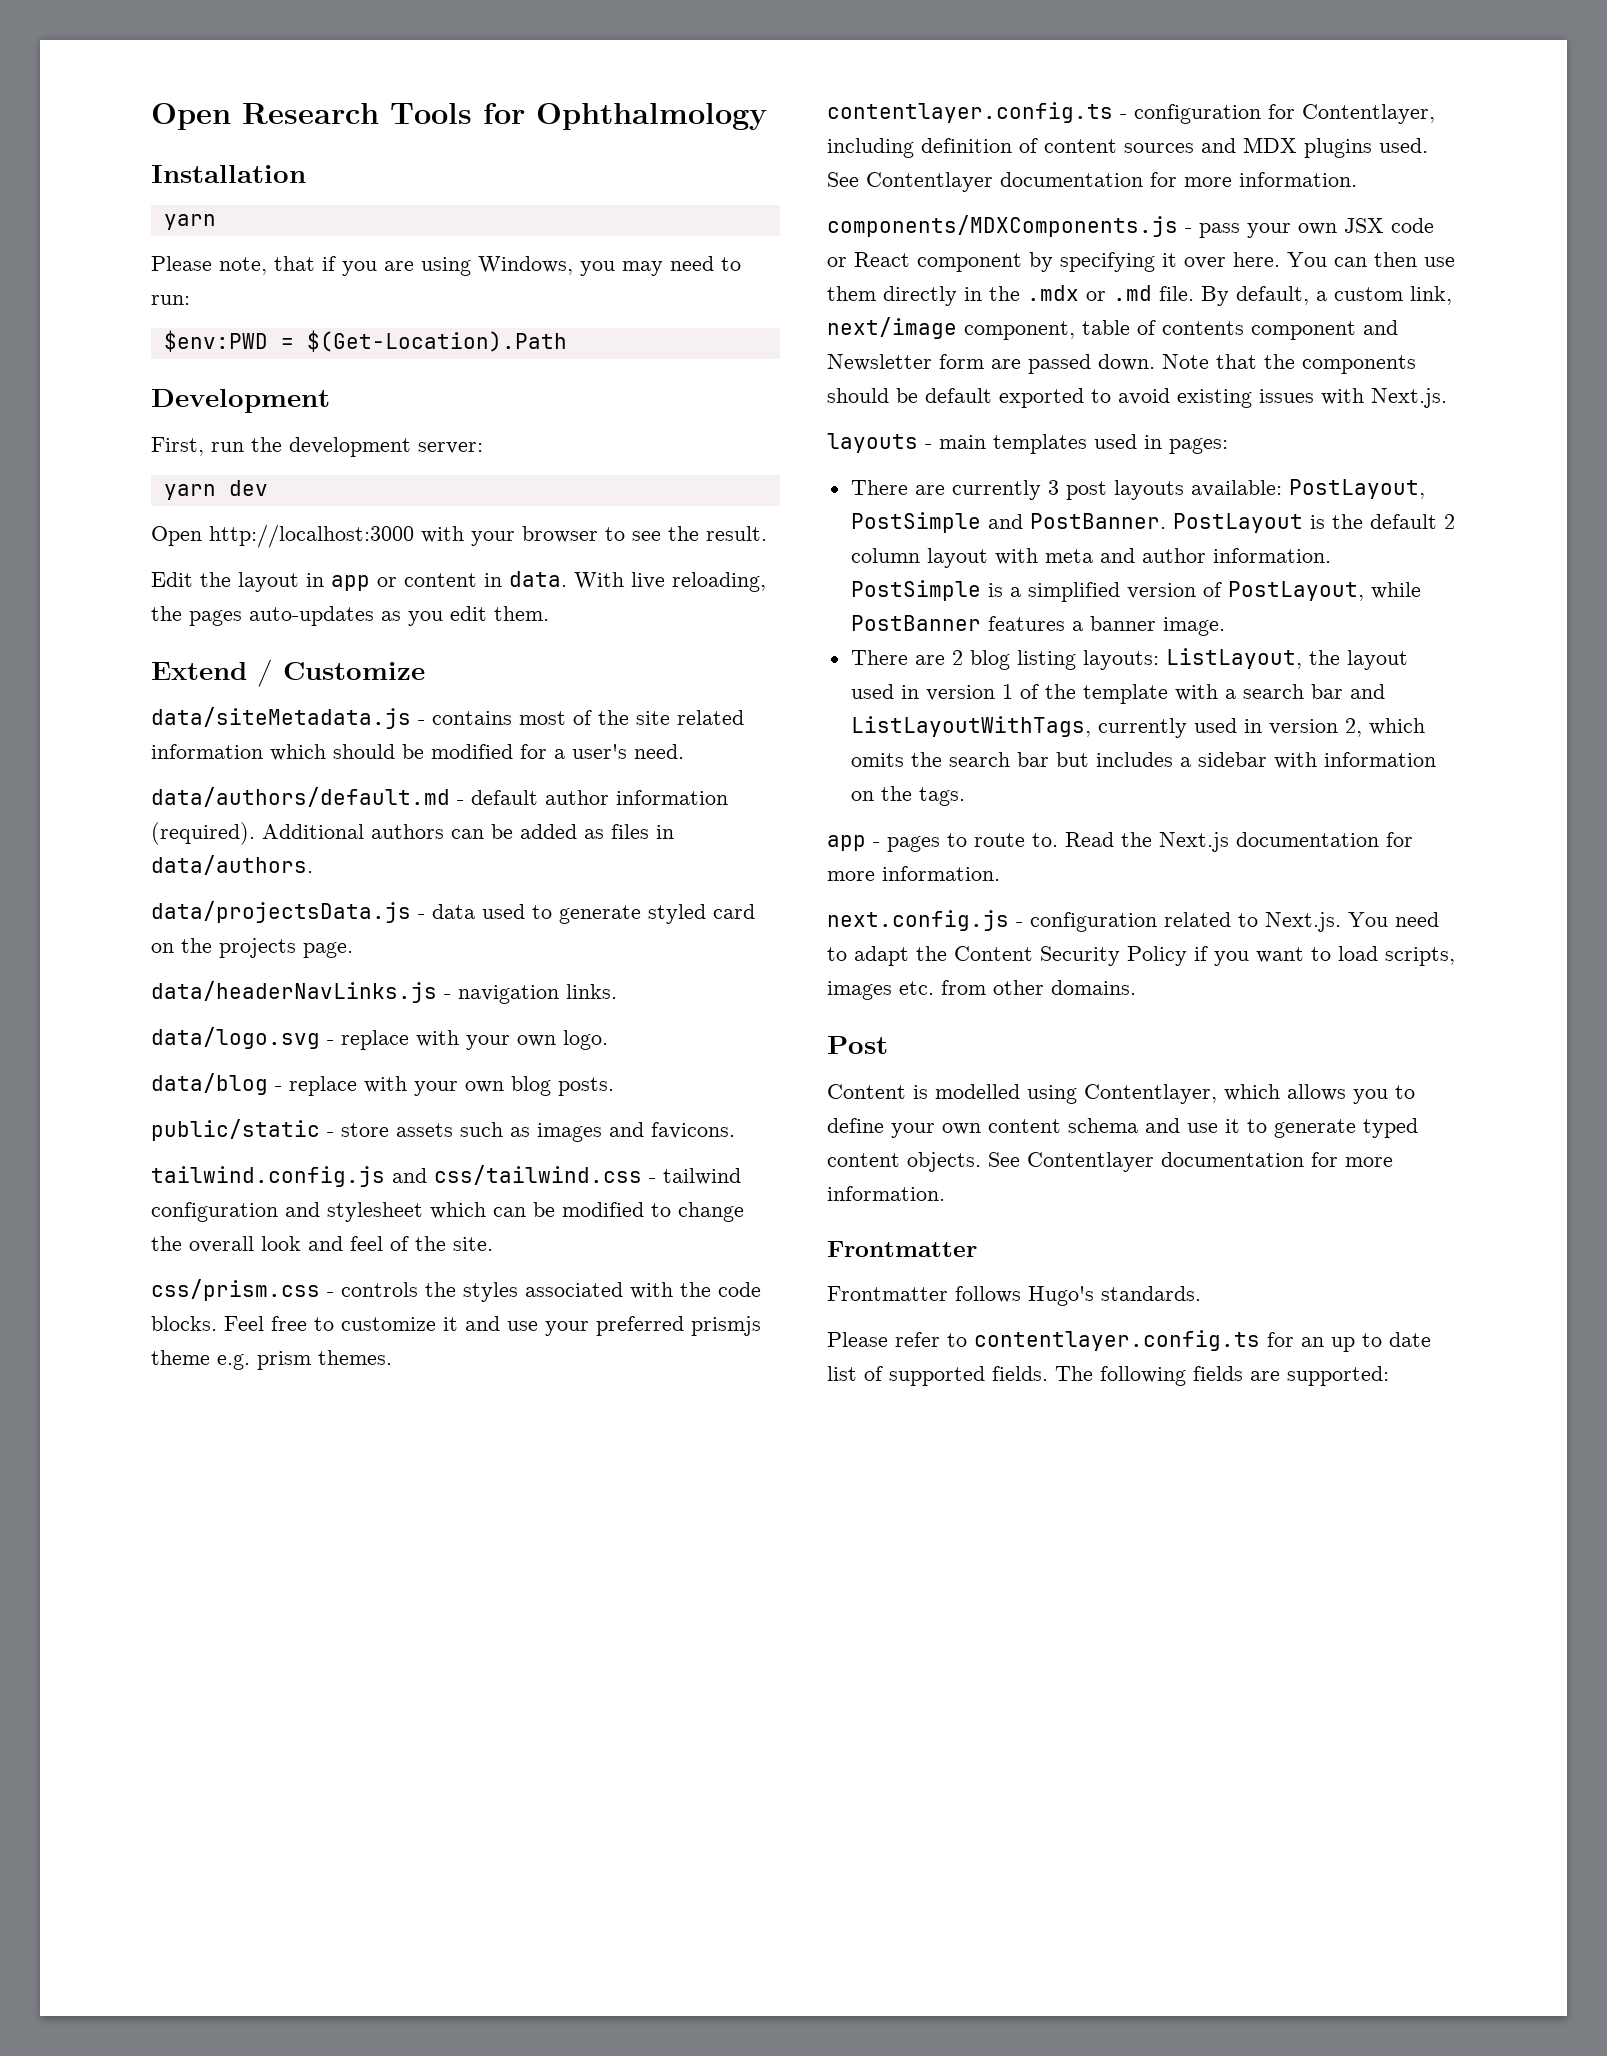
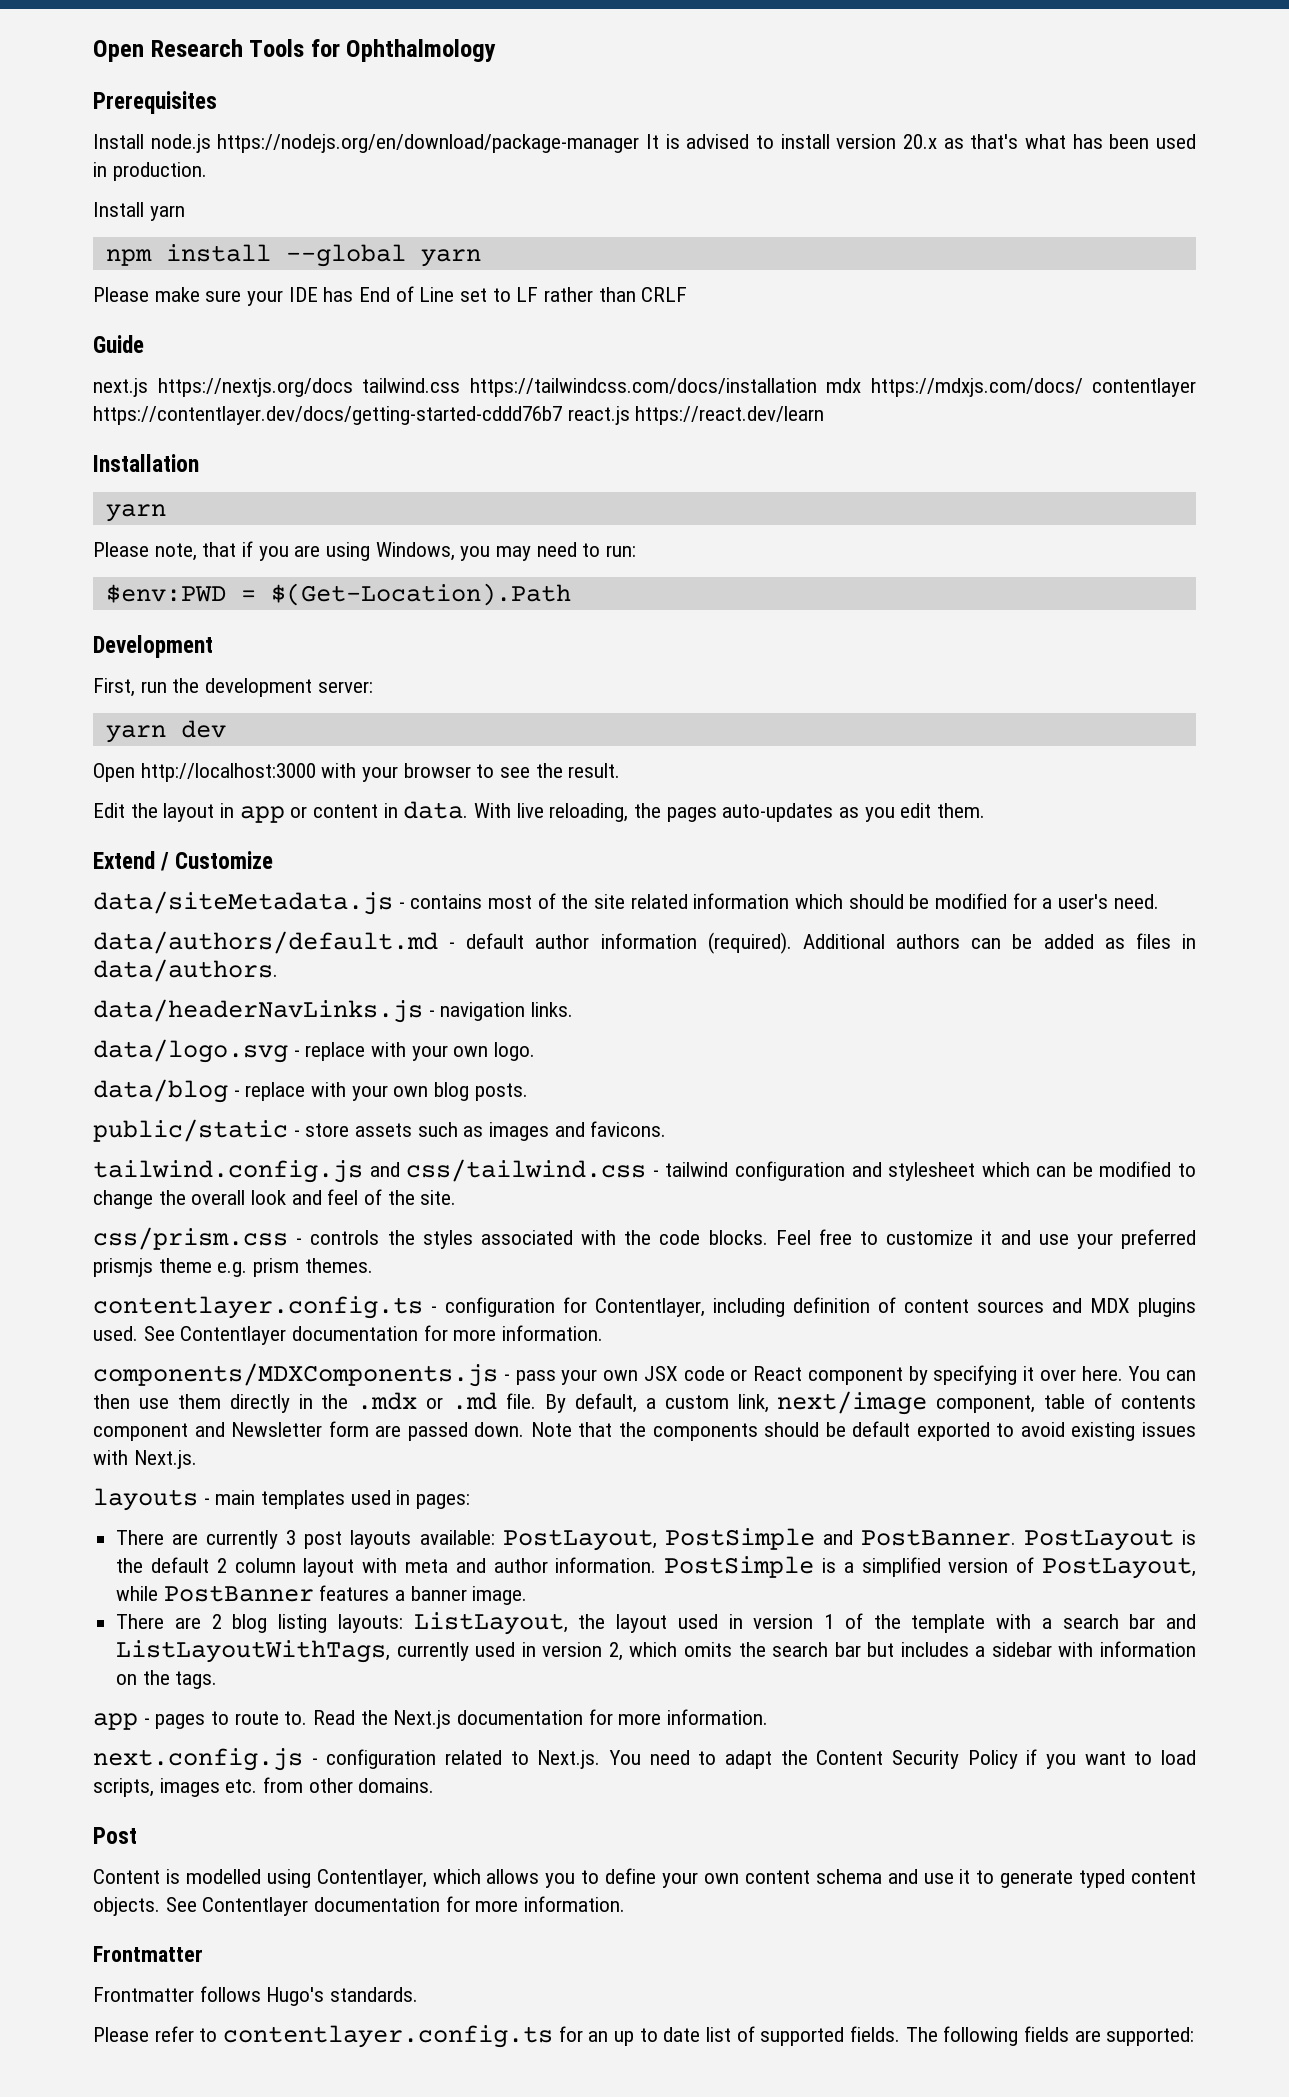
+ Prerequisites
+ Install node.js https://nodejs.org/en/download/package-manager It is advised to install version 20.x as that's what has been used in production.
+ Install yarn
+ npm install --global yarn
+ Please make sure your IDE has End of Line set to LF rather than CRLF
+ Guide
+ next.js https://nextjs.org/docs tailwind.css https://tailwindcss.com/docs/installation mdx https://mdxjs.com/docs/ contentlayer https://contentlayer.dev/docs/getting-started-cddd76b7 react.js https://react.dev/learn
- data/projectsData.js - data used to generate styled card on the projects page.

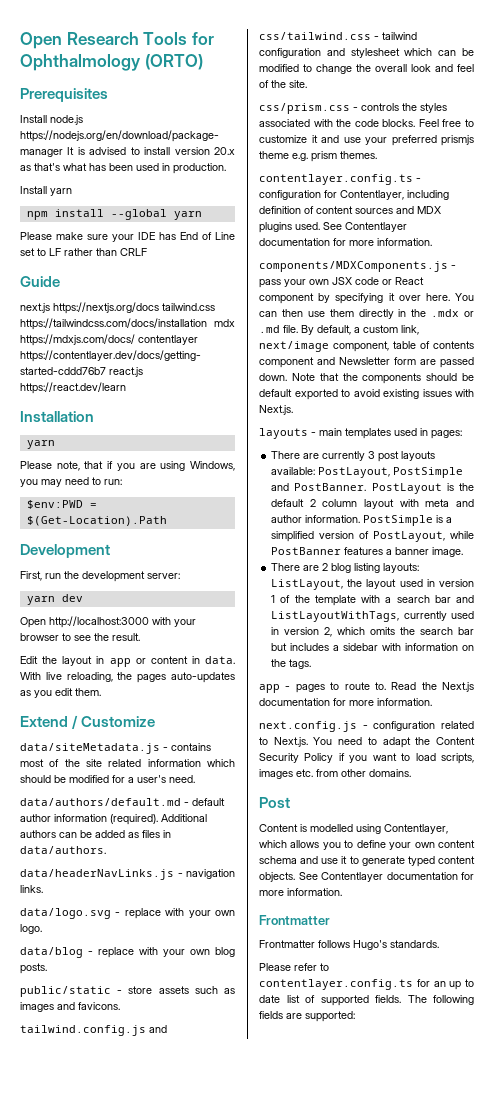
- Open Research Tools for Ophthalmology
+ Open Research Tools for Ophthalmology (ORTO)

